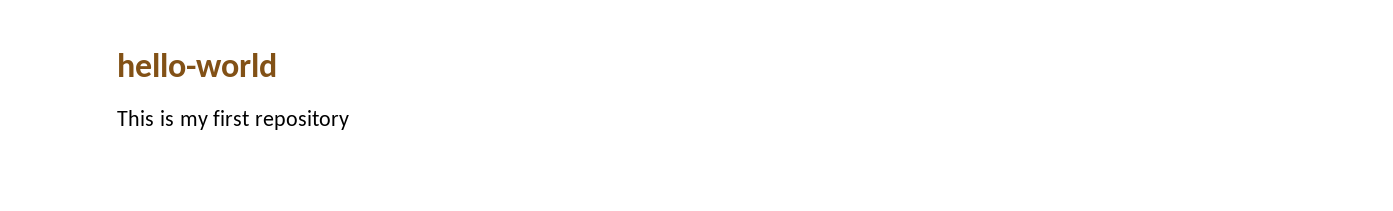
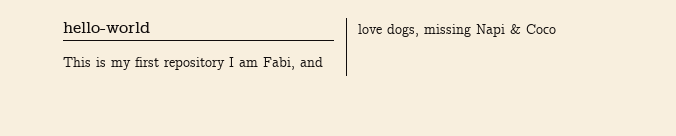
- This is my first repository
+ This is my first repository I am Fabi, and love dogs, missing Napi & Coco

